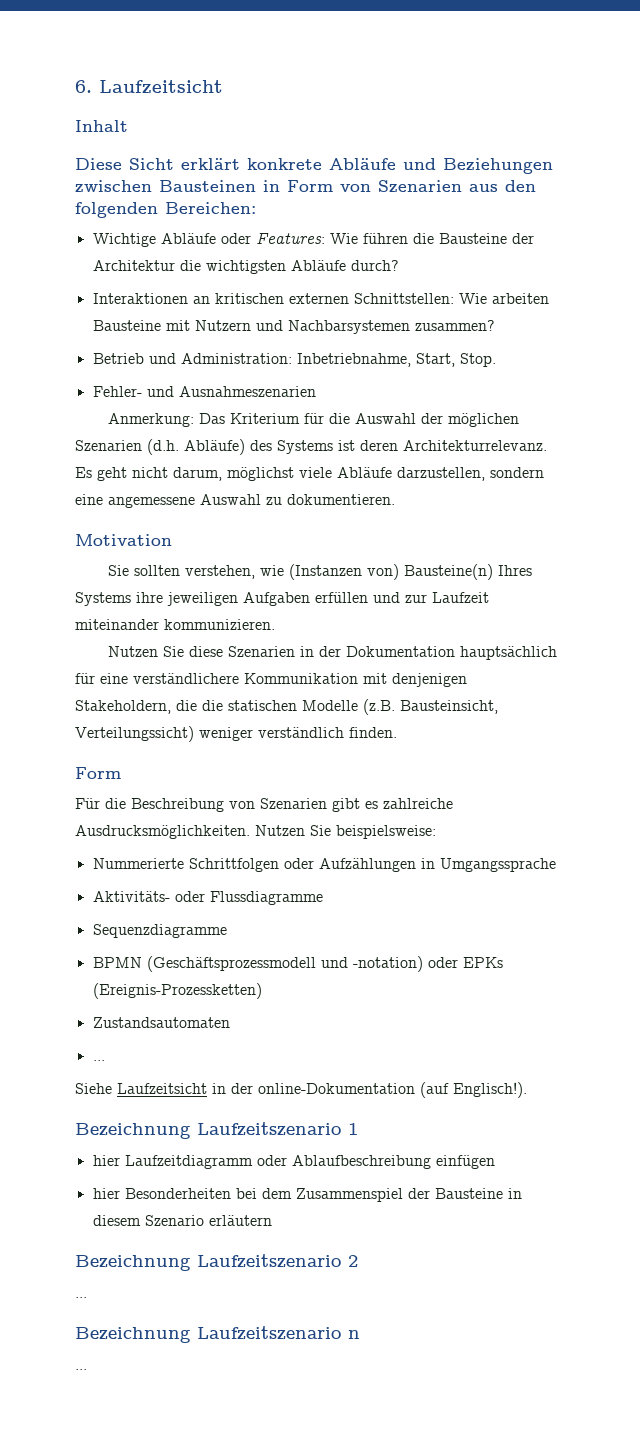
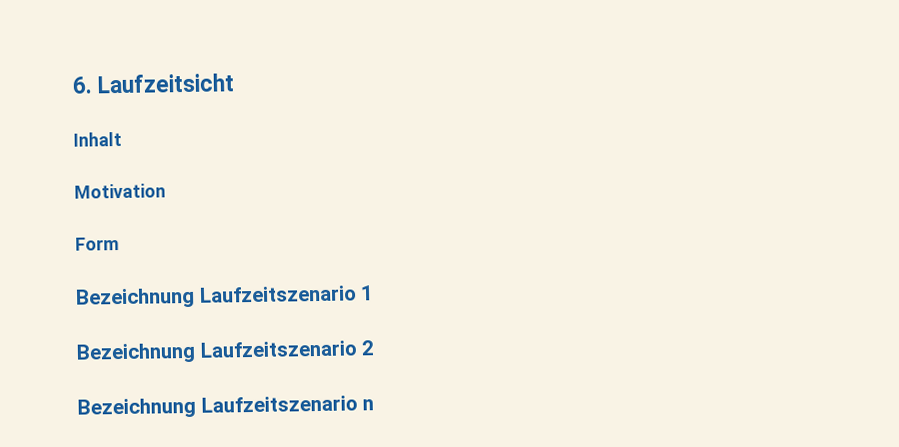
- Diese Sicht erklärt konkrete Abläufe und Beziehungen zwischen Bausteinen in Form von Szenarien aus den folgenden Bereichen:
- Wichtige Abläufe oder Features: Wie führen die Bausteine der Architektur die wichtigsten Abläufe durch?
- Interaktionen an kritischen externen Schnittstellen: Wie arbeiten Bausteine mit Nutzern und Nachbarsystemen zusammen?
- Betrieb und Administration: Inbetriebnahme, Start, Stop.
- Fehler- und Ausnahmeszenarien
- Anmerkung: Das Kriterium für die Auswahl der möglichen Szenarien (d.h. Abläufe) des Systems ist deren Architekturrelevanz. Es geht nicht darum, möglichst viele Abläufe darzustellen, sondern eine angemessene Auswahl zu dokumentieren.
  Motivation
- Sie sollten verstehen, wie (Instanzen von) Bausteine(n) Ihres Systems ihre jeweiligen Aufgaben erfüllen und zur Laufzeit miteinander kommunizieren.
- Nutzen Sie diese Szenarien in der Dokumentation hauptsächlich für eine verständlichere Kommunikation mit denjenigen Stakeholdern, die die statischen Modelle (z.B. Bausteinsicht, Verteilungssicht) weniger verständlich finden.
  Form
- Für die Beschreibung von Szenarien gibt es zahlreiche Ausdrucksmöglichkeiten. Nutzen Sie beispielsweise:
- Nummerierte Schrittfolgen oder Aufzählungen in Umgangssprache
- Aktivitäts- oder Flussdiagramme
- Sequenzdiagramme
- BPMN (Geschäftsprozessmodell und -notation) oder EPKs (Ereignis-Prozessketten)
- Zustandsautomaten
- ...
- Siehe Laufzeitsicht in der online-Dokumentation (auf Englisch!).
  Bezeichnung Laufzeitszenario 1
- hier Laufzeitdiagramm oder Ablaufbeschreibung einfügen
- hier Besonderheiten bei dem Zusammenspiel der Bausteine in diesem Szenario erläutern
  Bezeichnung Laufzeitszenario 2
- ...
  Bezeichnung Laufzeitszenario n
- ...

